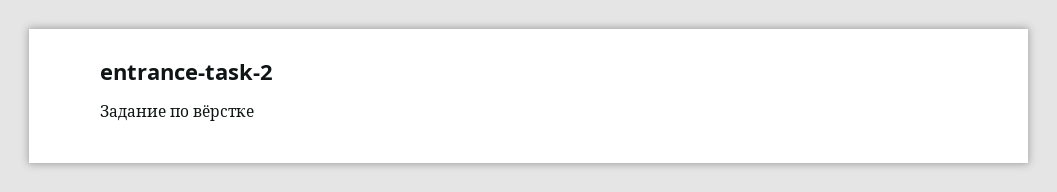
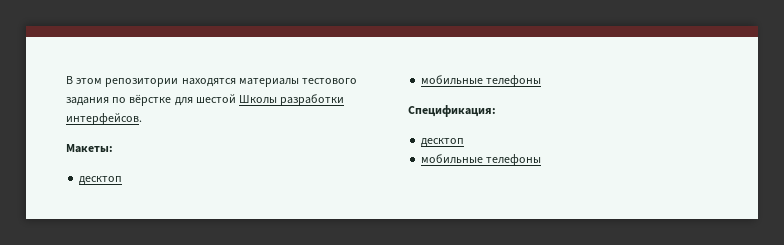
- entrance-task-2
- Задание по вёрстке
+ В этом репозитории находятся материалы тестового задания по вёрстке для шестой Школы разработки интерфейсов.
+ Макеты:
+ десктоп
+ мобильные телефоны
+ Спецификация:
+ десктоп
+ мобильные телефоны

